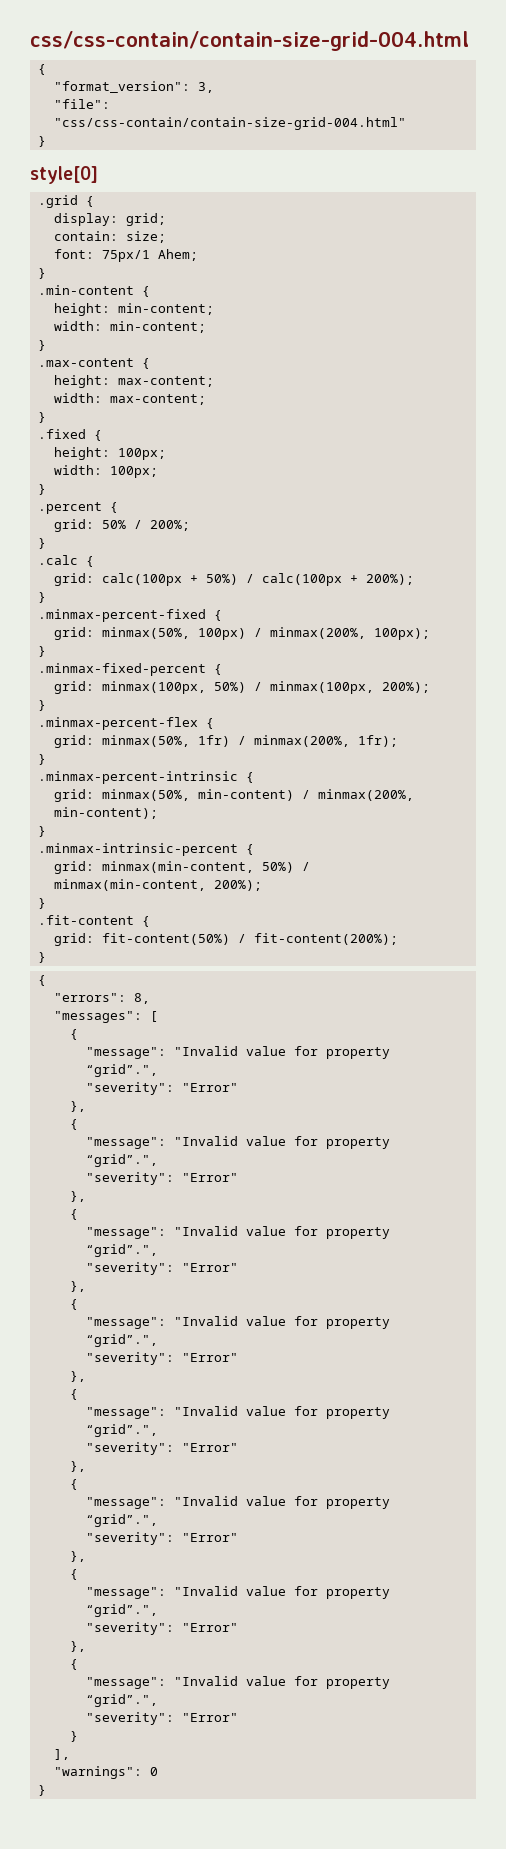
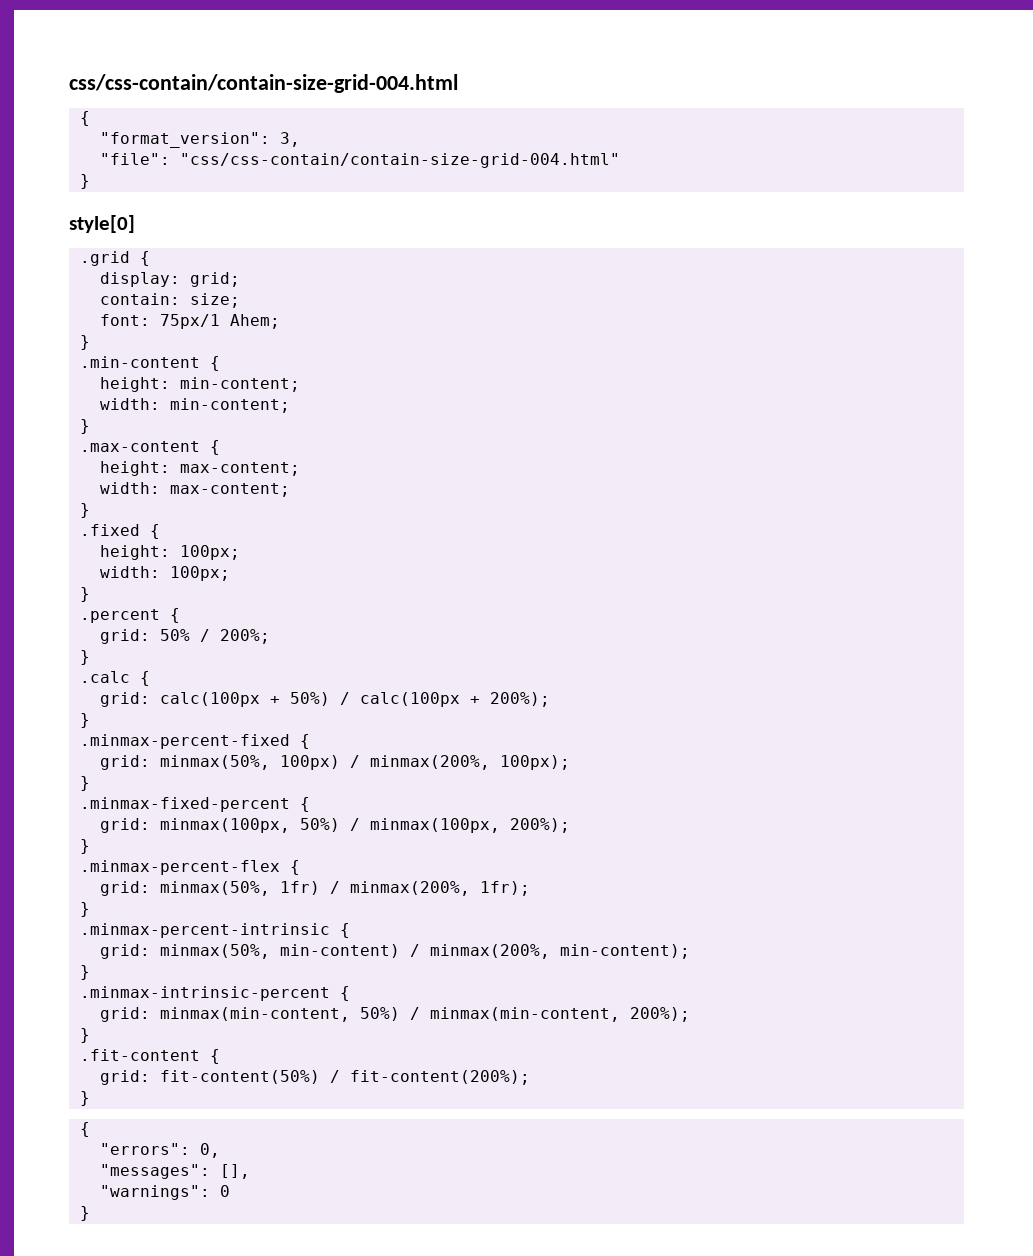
- "errors": 8,
+ "errors": 0,
- "messages": [
- {
- "message": "Invalid value for property “grid”.",
- "severity": "Error"
- },
- {
- "message": "Invalid value for property “grid”.",
- "severity": "Error"
- },
- {
- "message": "Invalid value for property “grid”.",
- "severity": "Error"
- },
- {
- "message": "Invalid value for property “grid”.",
- "severity": "Error"
- },
- {
- "message": "Invalid value for property “grid”.",
- "severity": "Error"
- },
- {
- "message": "Invalid value for property “grid”.",
- "severity": "Error"
- },
- {
- "message": "Invalid value for property “grid”.",
- "severity": "Error"
- },
- {
- "message": "Invalid value for property “grid”.",
- "severity": "Error"
- }
- ],
+ "messages": [],

